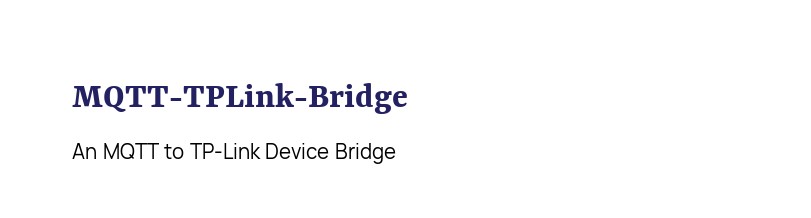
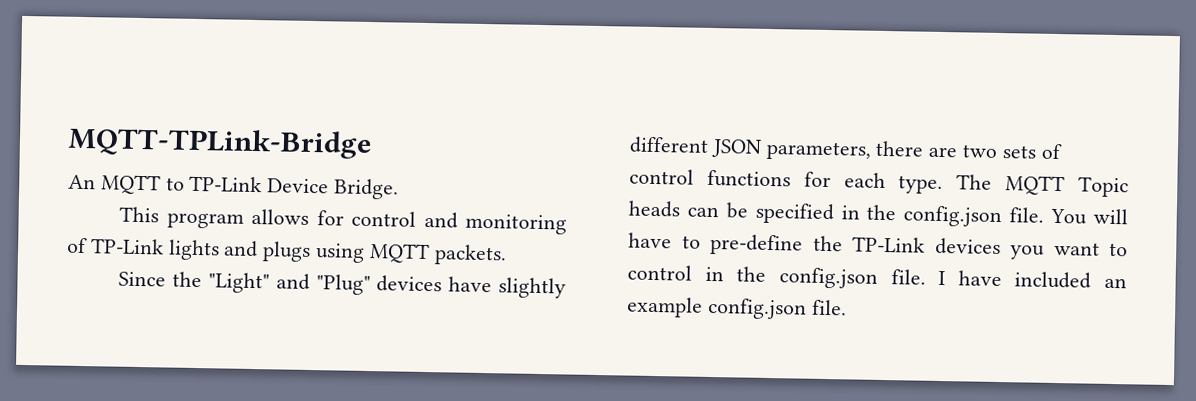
- An MQTT to TP-Link Device Bridge
+ An MQTT to TP-Link Device Bridge.
+ This program allows for control and monitoring of TP-Link lights and plugs using MQTT packets.
+ Since the "Light" and "Plug" devices have slightly different JSON parameters, there are two sets of control functions for each type. The MQTT Topic heads can be specified in the config.json file. You will have to pre-define the TP-Link devices you want to control in the config.json file. I have included an example config.json file.

